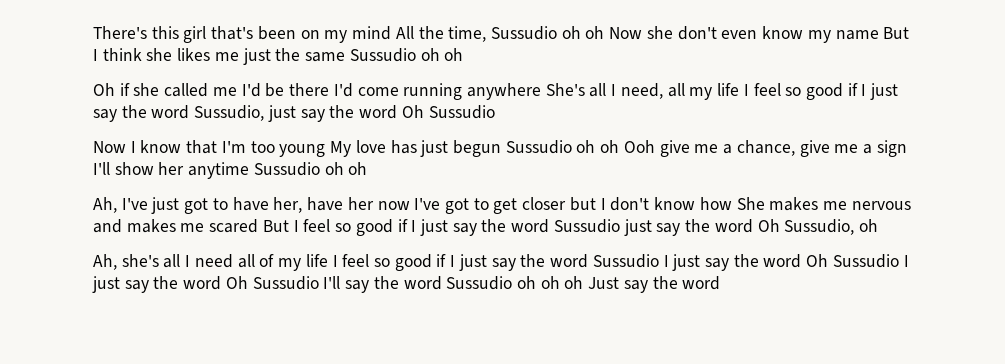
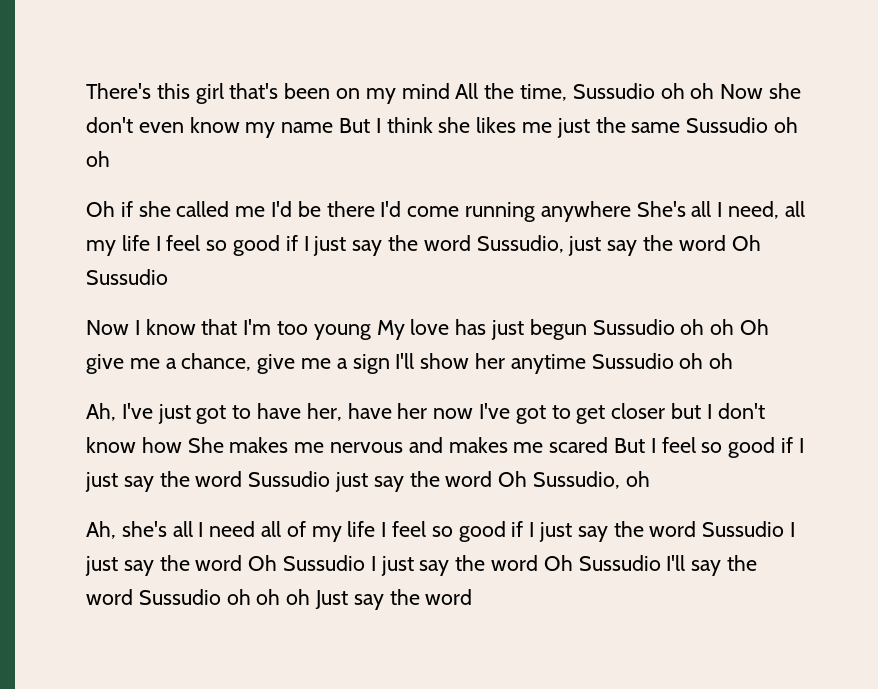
- Now I know that I'm too young My love has just begun Sussudio oh oh Ooh give me a chance, give me a sign I'll show her anytime Sussudio oh oh
+ Now I know that I'm too young My love has just begun Sussudio oh oh Oh give me a chance, give me a sign I'll show her anytime Sussudio oh oh

